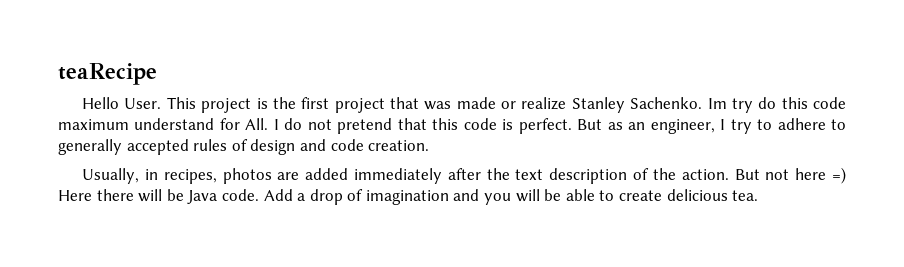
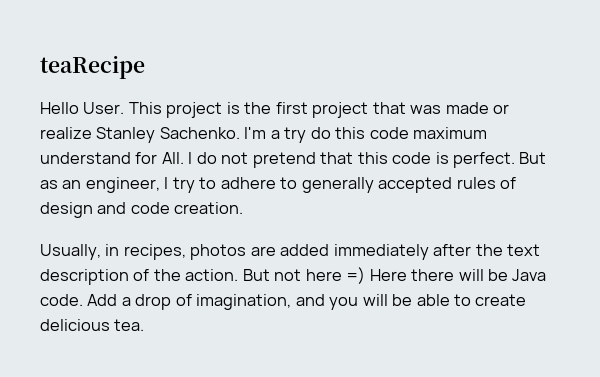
- Im try do this code maximum understand for All. I do not pretend that this code is perfect.
+ I'm a try do this code maximum understand for All. I do not pretend that this code is perfect.
- Add a drop of imagination and you will be able to create delicious tea.
+ Add a drop of imagination, and you will be able to create delicious tea.

